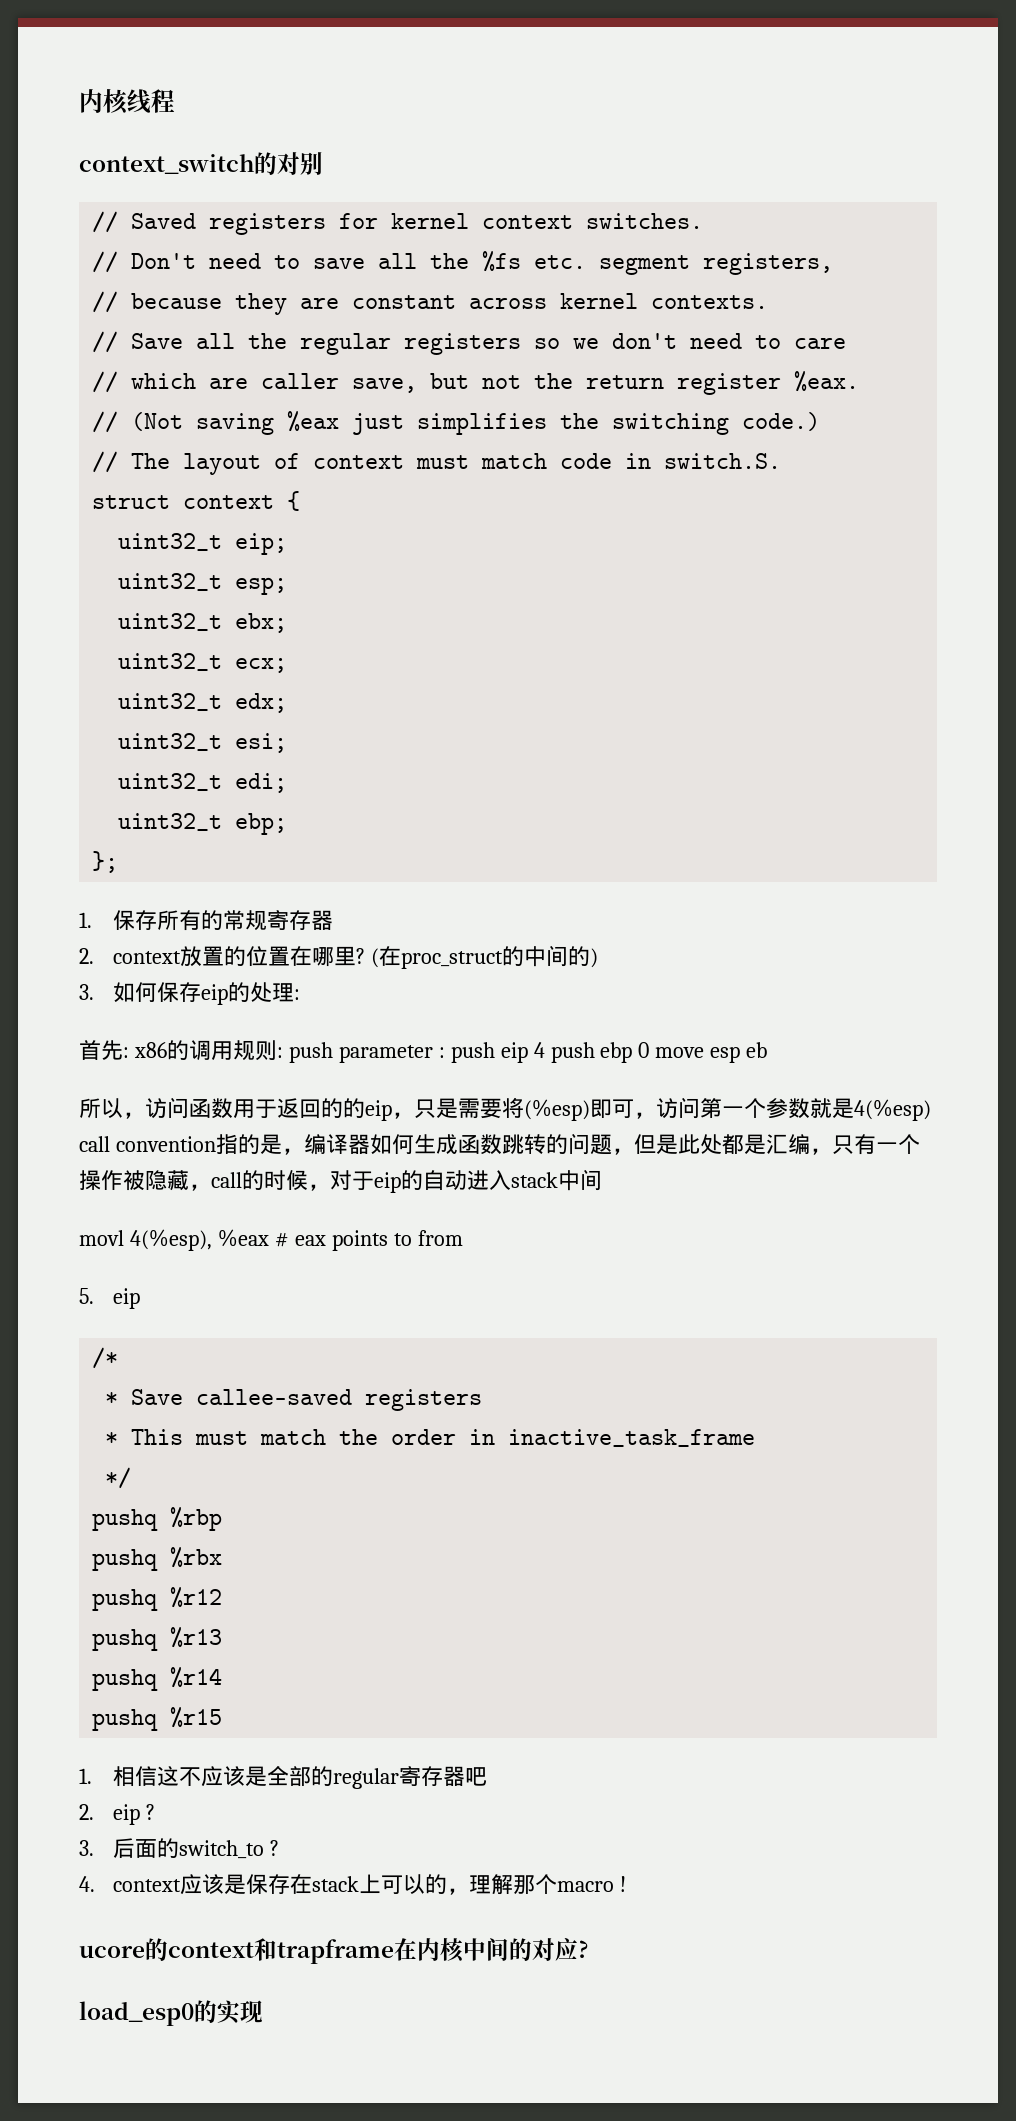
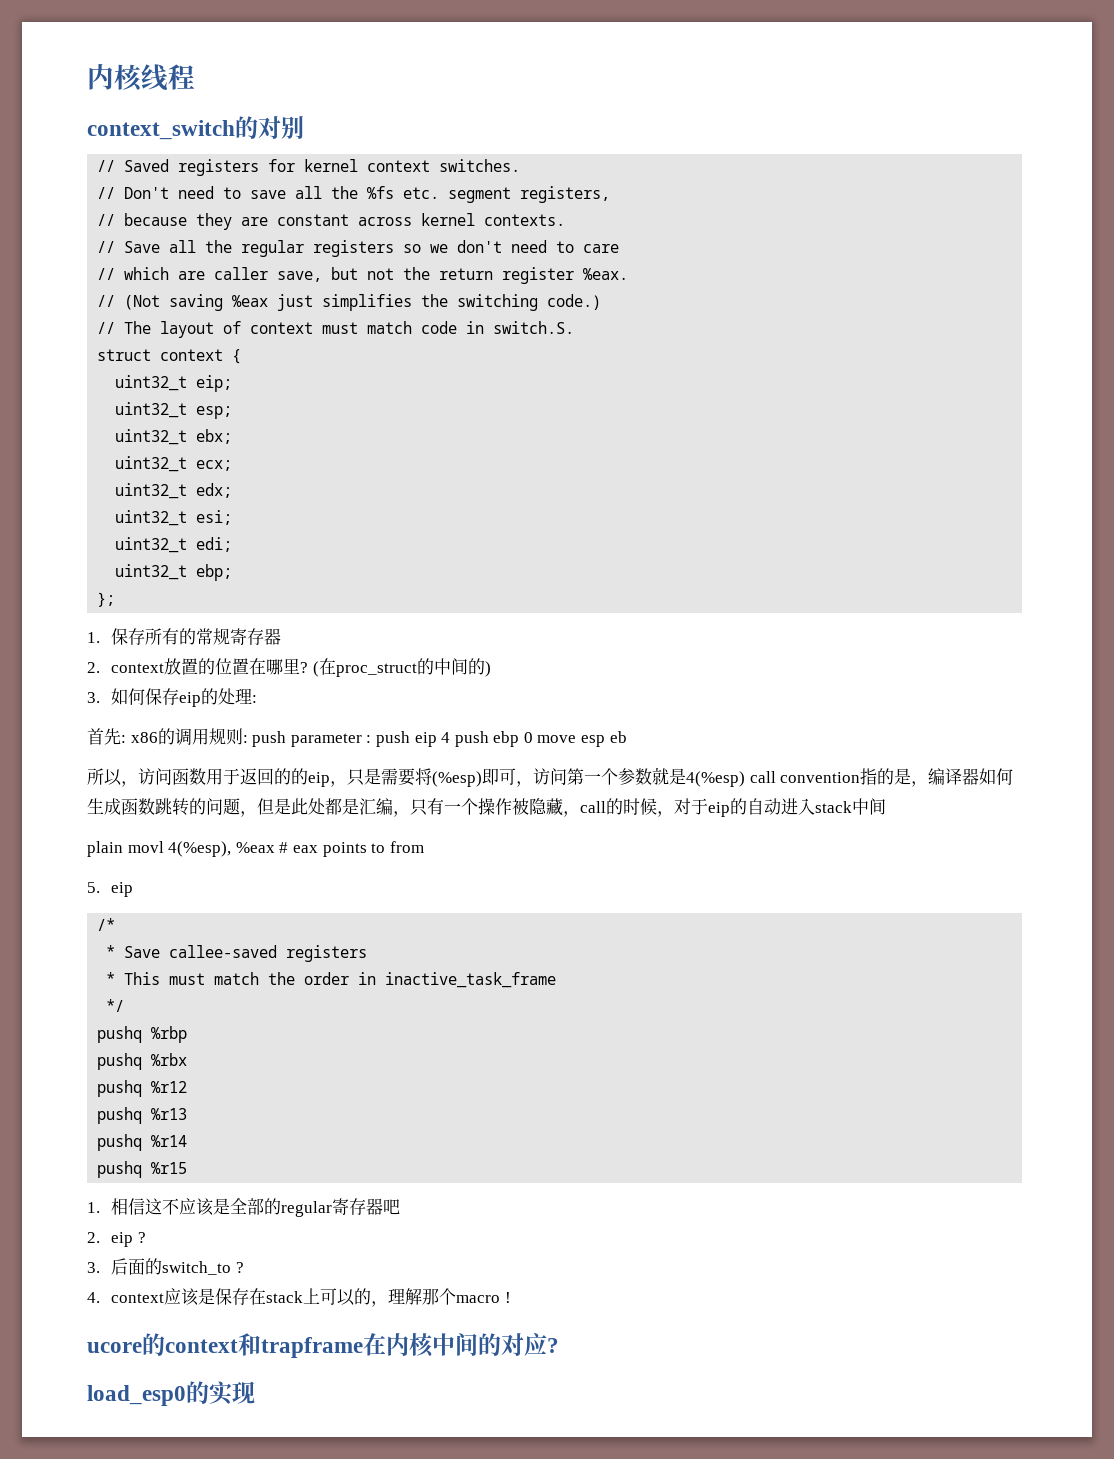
- movl 4(%esp), %eax # eax points to from
+ plain movl 4(%esp), %eax # eax points to from

